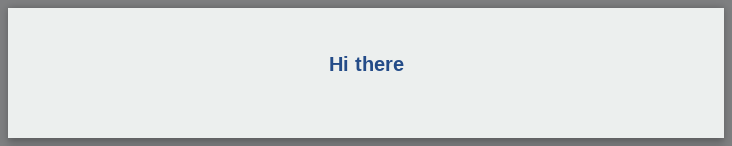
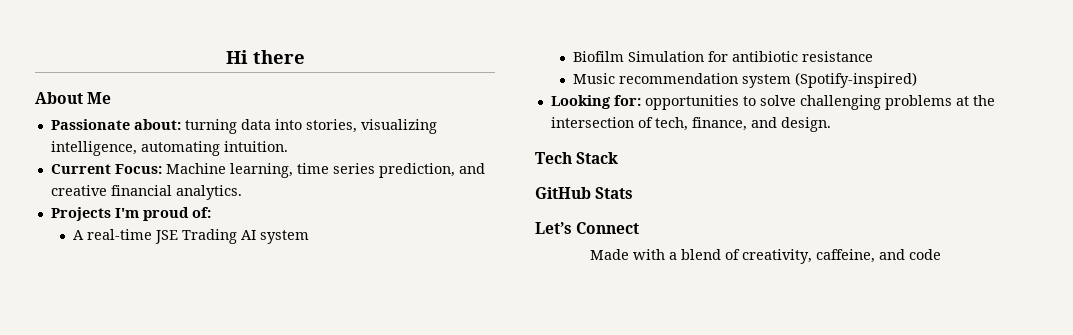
+ About Me
+ Passionate about: turning data into stories, visualizing intelligence, automating intuition.
+ Current Focus: Machine learning, time series prediction, and creative financial analytics.
+ Projects I'm proud of:
+ A real-time JSE Trading AI system
+ Biofilm Simulation for antibiotic resistance
+ Music recommendation system (Spotify-inspired)
+ Looking for: opportunities to solve challenging problems at the intersection of tech, finance, and design.
+ Tech Stack
+ GitHub Stats
+ Let’s Connect
+ Made with a blend of creativity, caffeine, and code

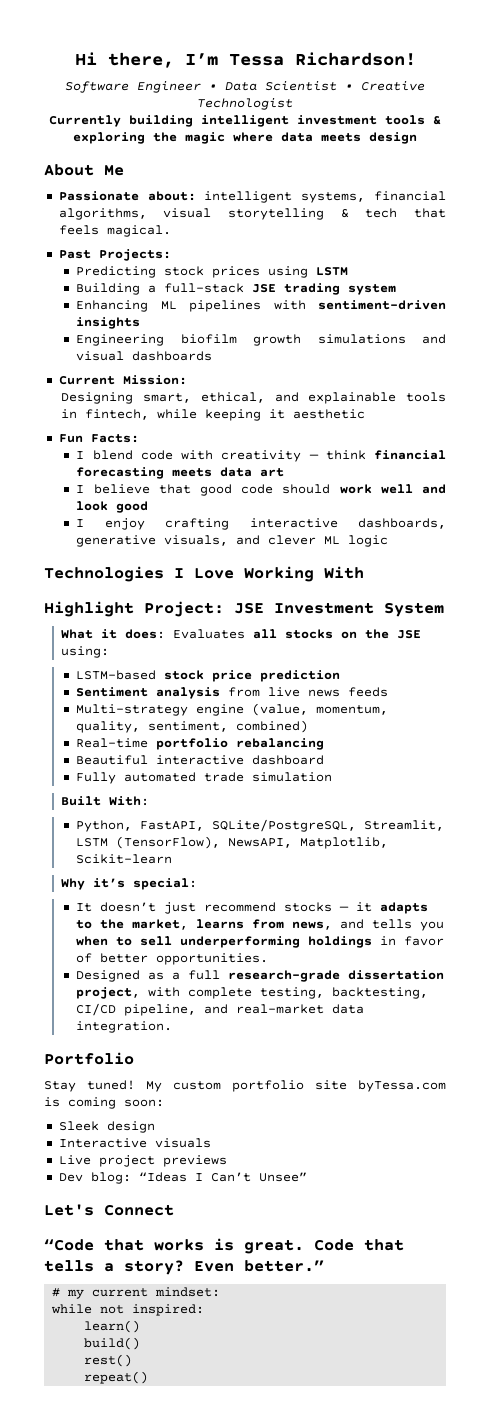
- Hi there
+ Hi there, I’m Tessa Richardson!
+ Software Engineer • Data Scientist • Creative Technologist
+ Currently building intelligent investment tools & exploring the magic where data meets design
  About Me
- Passionate about: turning data into stories, visualizing intelligence, automating intuition.
- Current Focus: Machine learning, time series prediction, and creative financial analytics.
- Projects I'm proud of:
- A real-time JSE Trading AI system
- Biofilm Simulation for antibiotic resistance
- Music recommendation system (Spotify-inspired)
- Looking for: opportunities to solve challenging problems at the intersection of tech, finance, and design.
- Tech Stack
- GitHub Stats
- Let’s Connect
- Made with a blend of creativity, caffeine, and code
+ Passionate about: intelligent systems, financial algorithms, visual storytelling & tech that feels magical.
+ Past Projects:
+ Predicting stock prices using LSTM
+ Building a full-stack JSE trading system
+ Enhancing ML pipelines with sentiment-driven insights
+ Engineering biofilm growth simulations and visual dashboards
+ Current Mission:
+ Designing smart, ethical, and explainable tools in fintech, while keeping it aesthetic
+ Fun Facts:
+ I blend code with creativity — think financial forecasting meets data art
+ I believe that good code should work well and look good
+ I enjoy crafting interactive dashboards, generative visuals, and clever ML logic
+ Technologies I Love Working With
+ Highlight Project: JSE Investment System
+ What it does: Evaluates all stocks on the JSE using:
+ LSTM-based stock price prediction
+ Sentiment analysis from live news feeds
+ Multi-strategy engine (value, momentum, quality, sentiment, combined)
+ Real-time portfolio rebalancing
+ Beautiful interactive dashboard
+ Fully automated trade simulation
+ Built With:
+ Python, FastAPI, SQLite/PostgreSQL, Streamlit, LSTM (TensorFlow), NewsAPI, Matplotlib, Scikit-learn
+ Why it’s special:
+ It doesn’t just recommend stocks — it adapts to the market, learns from news, and tells you when to sell underperforming holdings in favor of better opportunities.
+ Designed as a full research-grade dissertation project, with complete testing, backtesting, CI/CD pipeline, and real-market data integration.
+ Portfolio
+ Stay tuned! My custom portfolio site byTessa.com is coming soon:
+ Sleek design
+ Interactive visuals
+ Live project previews
+ Dev blog: “Ideas I Can’t Unsee”
+ Let's Connect
+ “Code that works is great. Code that tells a story? Even better.”
+ # my current mindset:
+ while not inspired:
+ learn()
+ build()
+ rest()
+ repeat()

